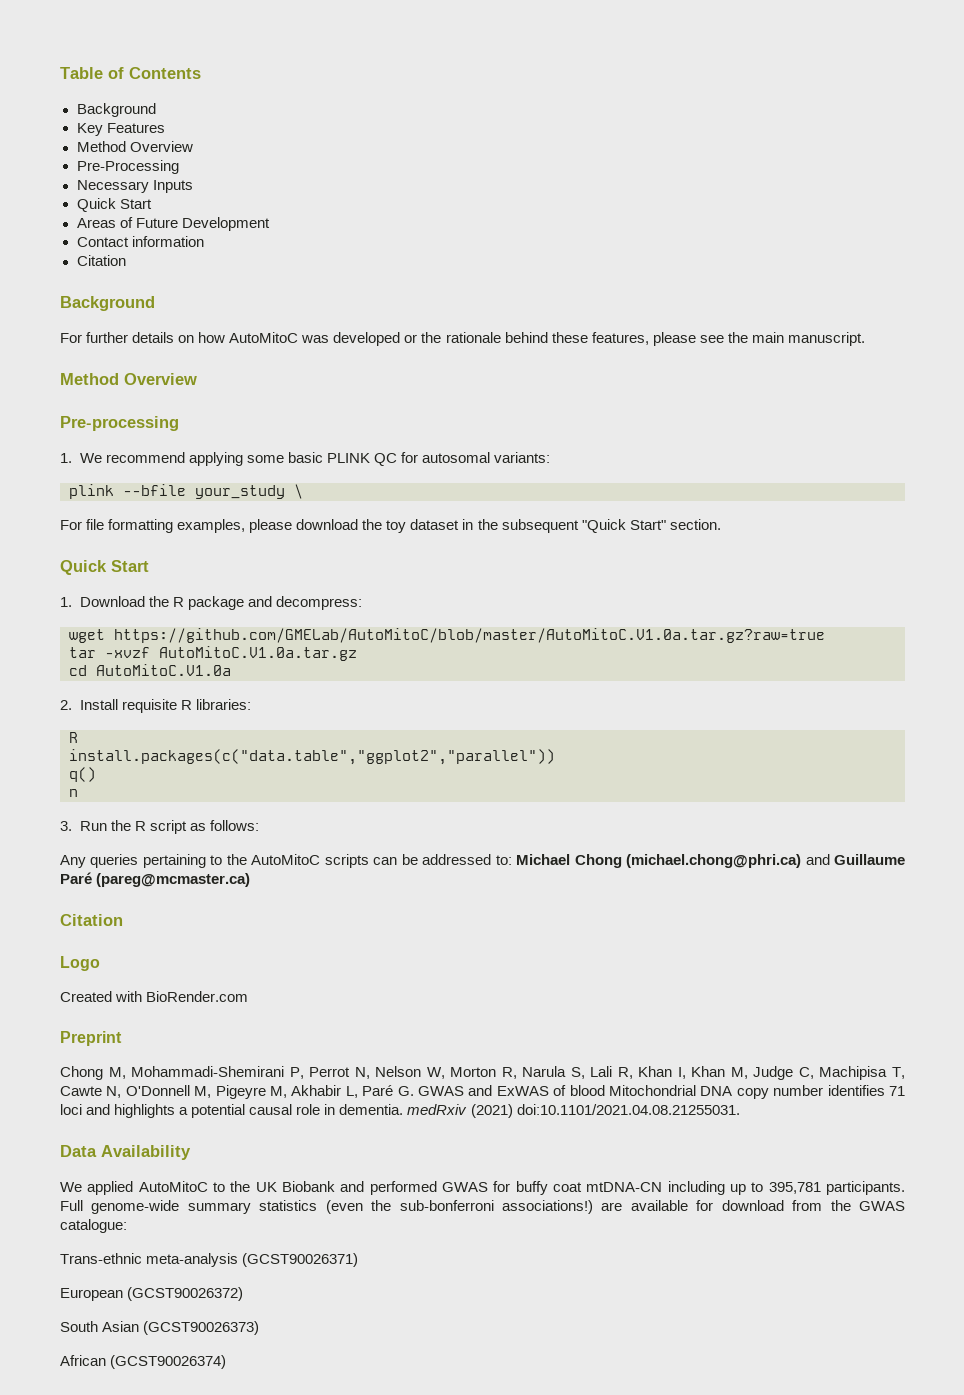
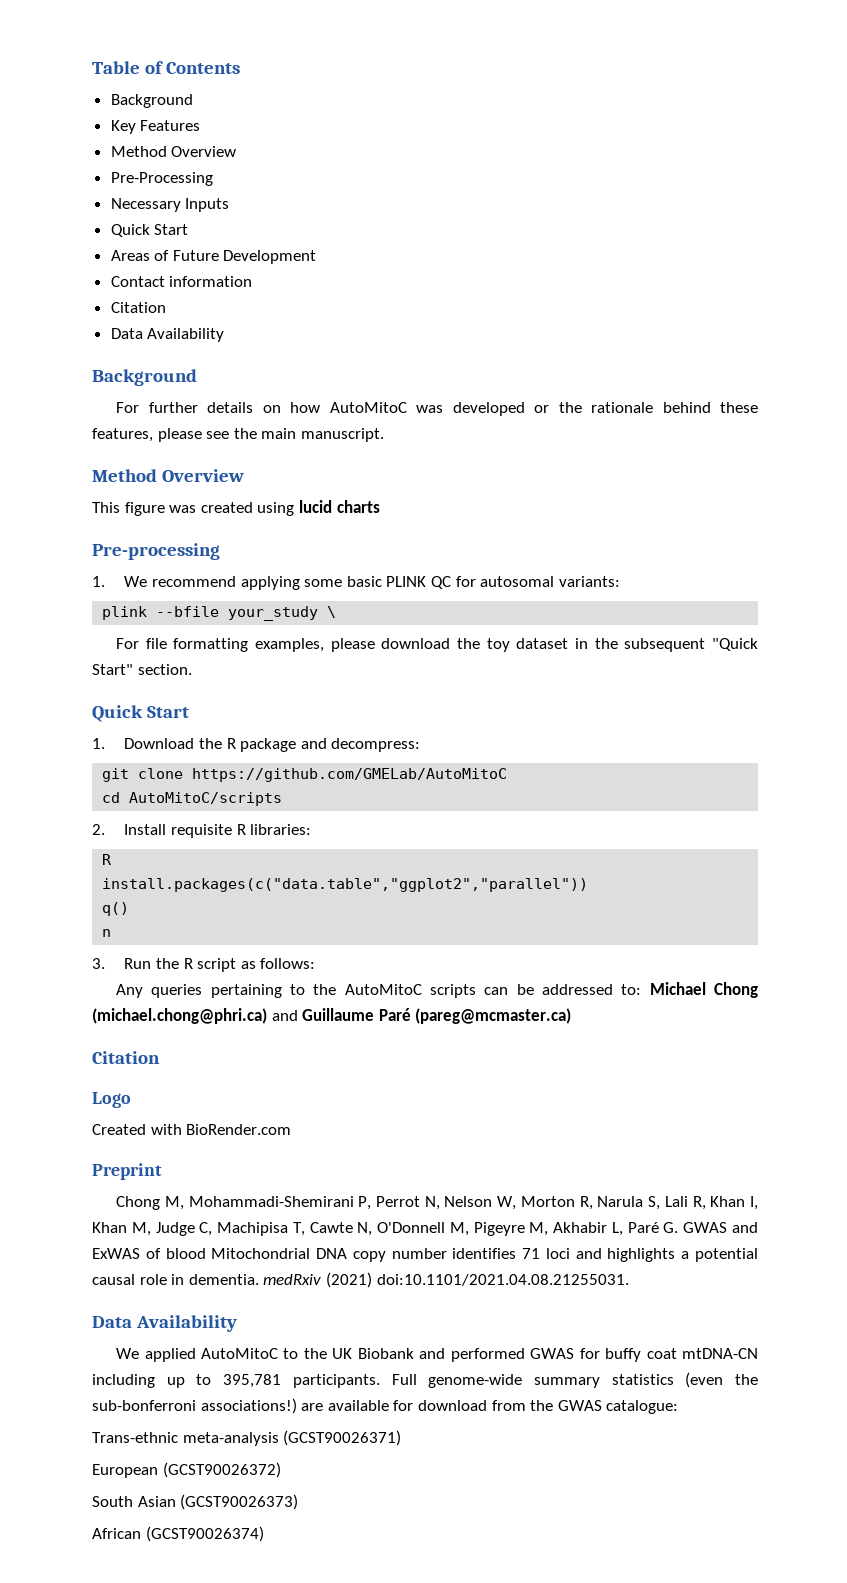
  Contact information
  Citation
+ Data Availability
+ This figure was created using lucid charts
- wget https://github.com/GMELab/AutoMitoC/blob/master/AutoMitoC.V1.0a.tar.gz?raw=true
- tar -xvzf AutoMitoC.V1.0a.tar.gz
+ git clone https://github.com/GMELab/AutoMitoC
- cd AutoMitoC.V1.0a
+ cd AutoMitoC/scripts

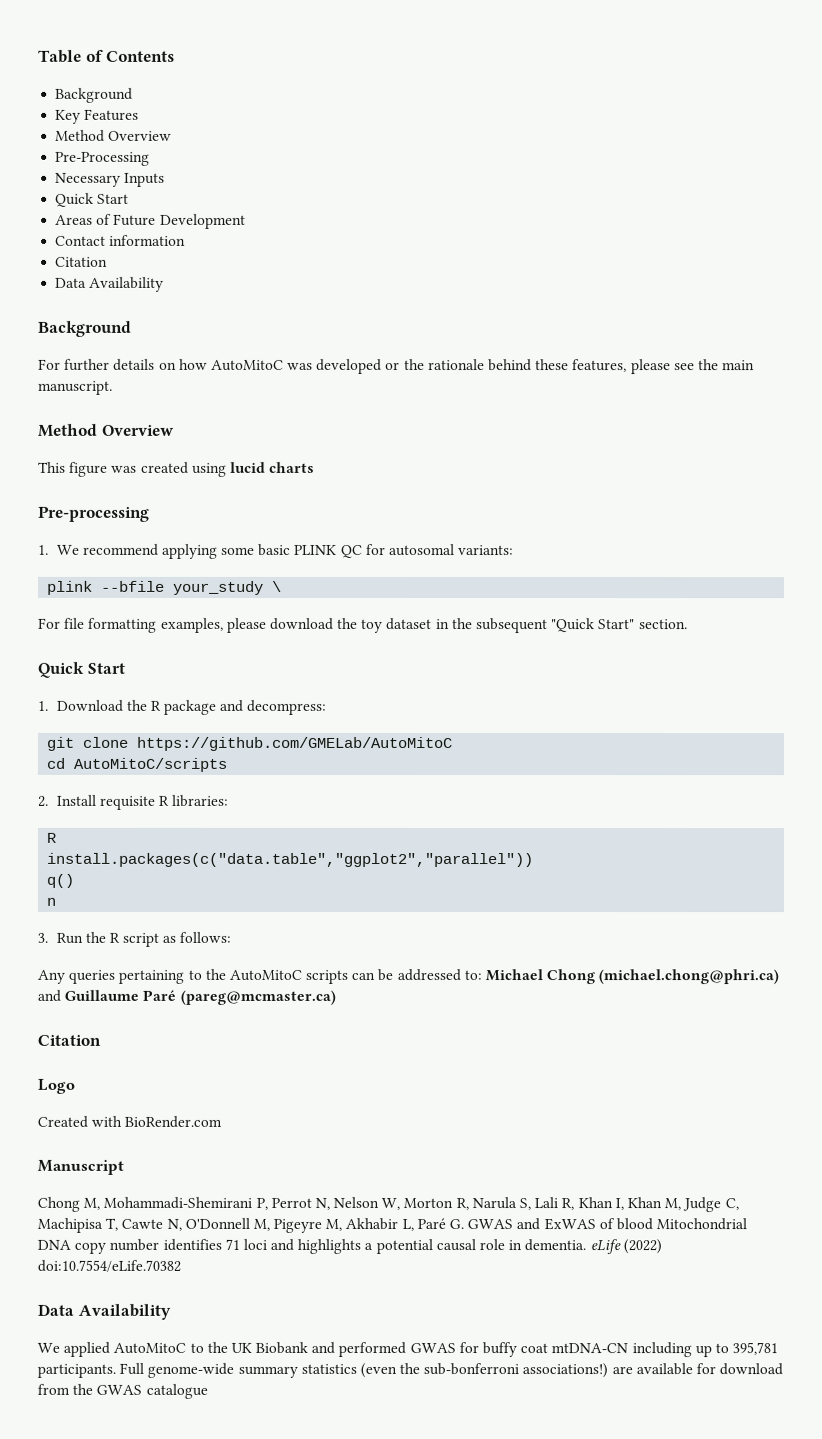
- Preprint
+ Manuscript
- Chong M, Mohammadi-Shemirani P, Perrot N, Nelson W, Morton R, Narula S, Lali R, Khan I, Khan M, Judge C, Machipisa T, Cawte N, O'Donnell M, Pigeyre M, Akhabir L, Paré G. GWAS and ExWAS of blood Mitochondrial DNA copy number identifies 71 loci and highlights a potential causal role in dementia. medRxiv (2021) doi:10.1101/2021.04.08.21255031.
+ Chong M, Mohammadi-Shemirani P, Perrot N, Nelson W, Morton R, Narula S, Lali R, Khan I, Khan M, Judge C, Machipisa T, Cawte N, O'Donnell M, Pigeyre M, Akhabir L, Paré G. GWAS and ExWAS of blood Mitochondrial DNA copy number identifies 71 loci and highlights a potential causal role in dementia. eLife (2022) doi:10.7554/eLife.70382
- Full genome-wide summary statistics (even the sub-bonferroni associations!) are available for download from the GWAS catalogue:
- Trans-ethnic meta-analysis (GCST90026371)
- European (GCST90026372)
- South Asian (GCST90026373)
- African (GCST90026374)
+ Full genome-wide summary statistics (even the sub-bonferroni associations!) are available for download from the GWAS catalogue

